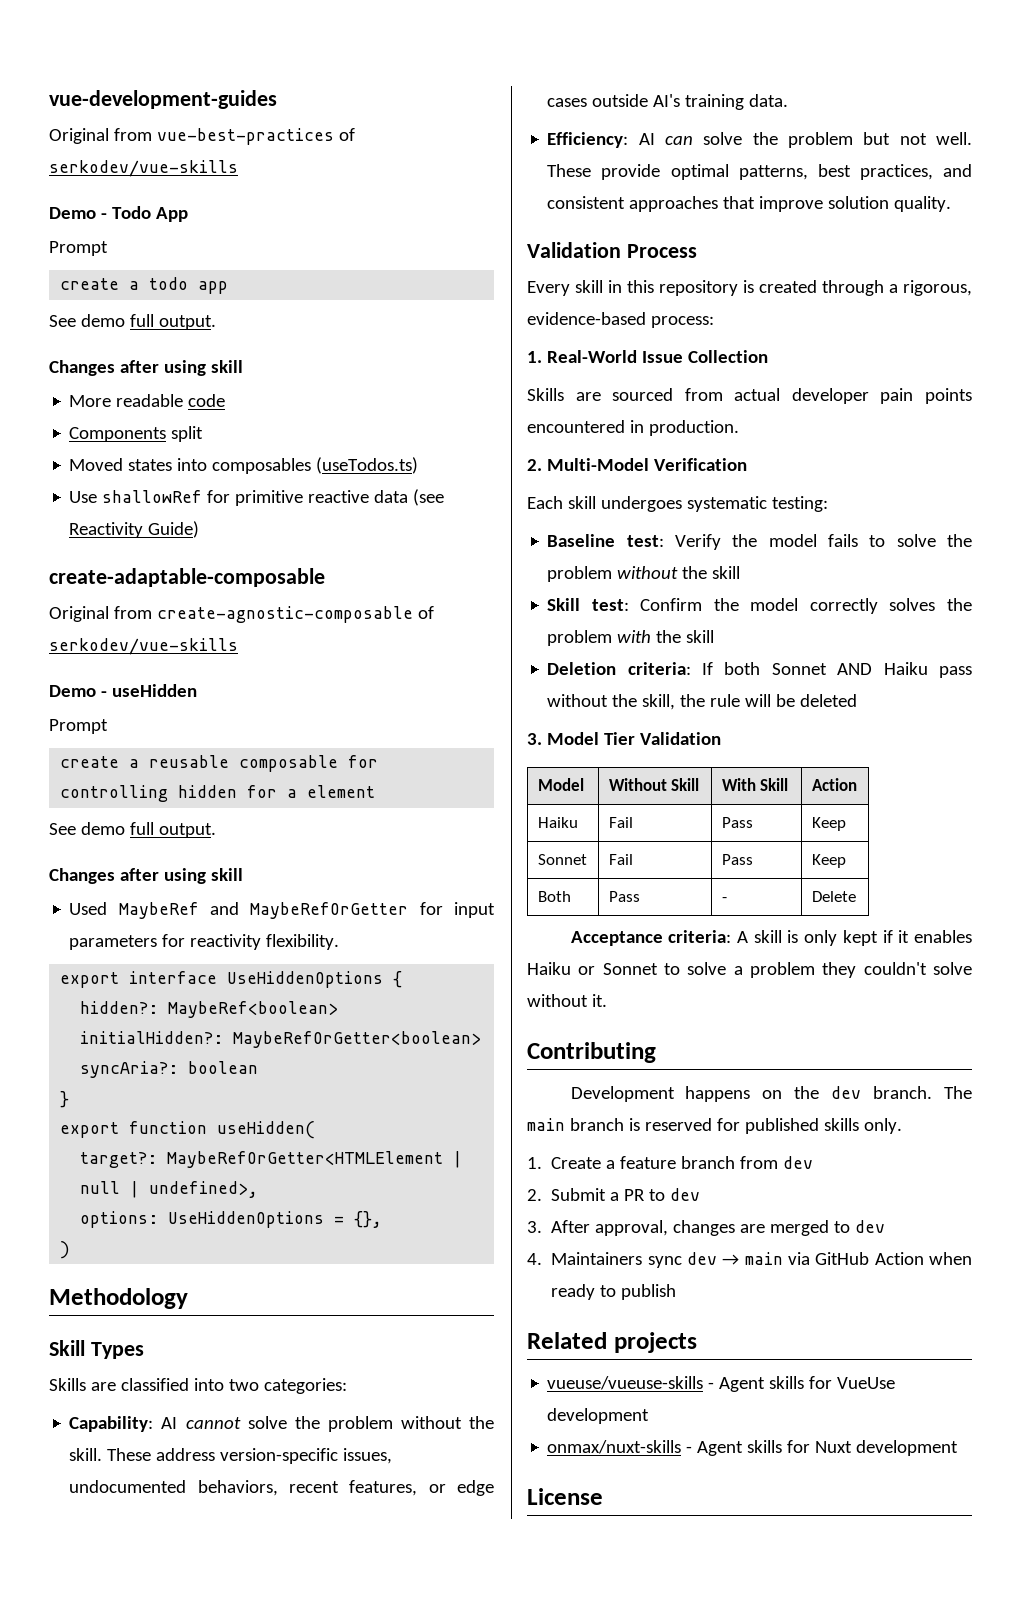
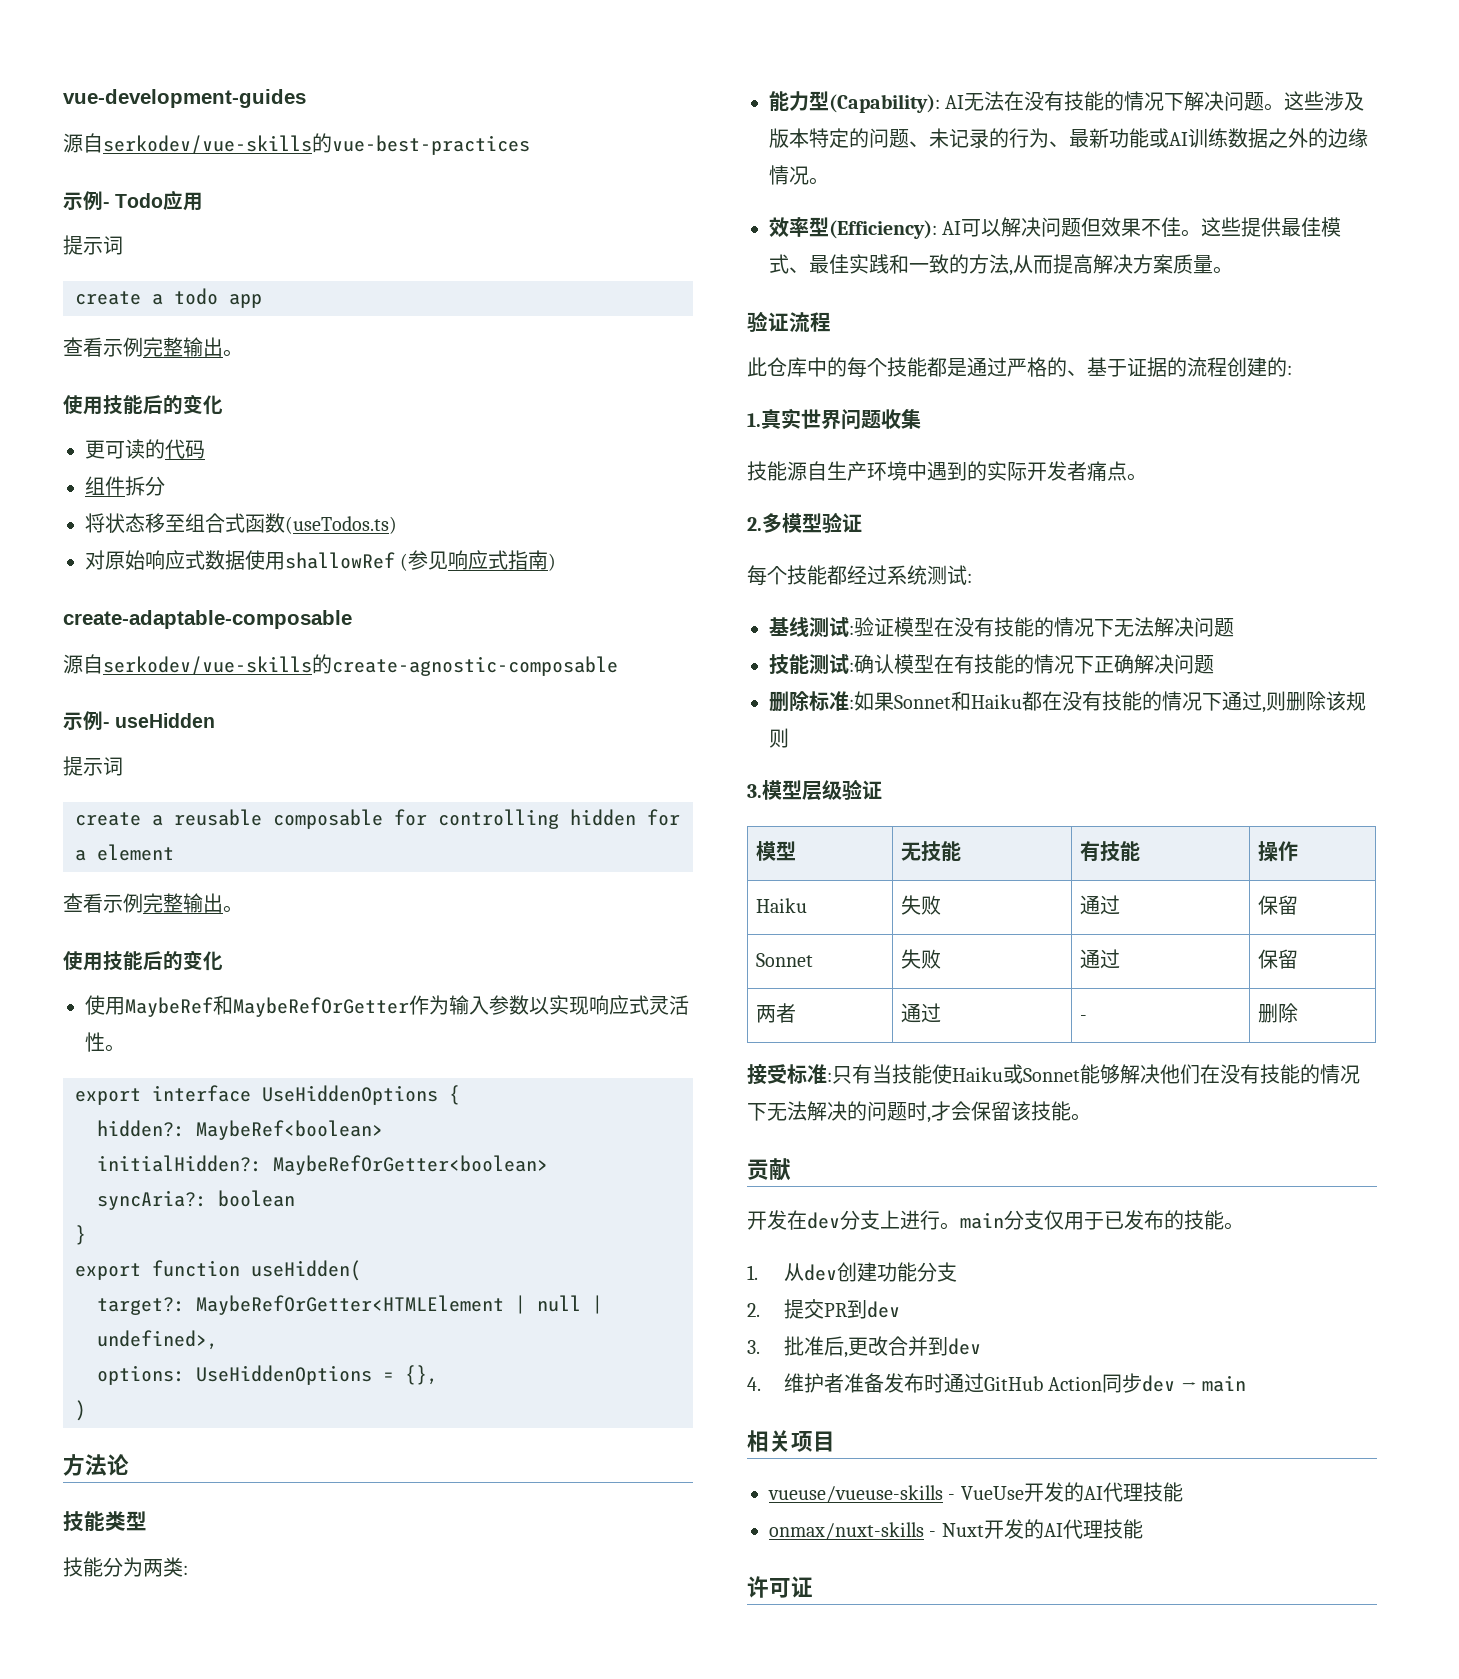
- Original from vue-best-practices of serkodev/vue-skills
- Demo - Todo App
- Prompt
+ 源自serkodev/vue-skills的vue-best-practices
+ 示例- Todo应用
+ 提示词
  create a todo app
- See demo full output.
- Changes after using skill
- More readable code
- Components split
- Moved states into composables (useTodos.ts)
- Use shallowRef for primitive reactive data (see Reactivity Guide)
+ 查看示例完整输出。
+ 使用技能后的变化
+ 更可读的代码
+ 组件拆分
+ 将状态移至组合式函数(useTodos.ts)
+ 对原始响应式数据使用shallowRef (参见响应式指南)
- Original from create-agnostic-composable of serkodev/vue-skills
- Demo - useHidden
- Prompt
+ 源自serkodev/vue-skills的create-agnostic-composable
+ 示例- useHidden
+ 提示词
  create a reusable composable for controlling hidden for a element
- See demo full output.
- Changes after using skill
- Used MaybeRef and MaybeRefOrGetter for input parameters for reactivity flexibility.
+ 查看示例完整输出。
+ 使用技能后的变化
+ 使用MaybeRef和MaybeRefOrGetter作为输入参数以实现响应式灵活性。
- Methodology
- Skill Types
- Skills are classified into two categories:
- Capability: AI cannot solve the problem without the skill. These address version-specific issues, undocumented behaviors, recent features, or edge cases outside AI's training data.
- Efficiency: AI can solve the problem but not well. These provide optimal patterns, best practices, and consistent approaches that improve solution quality.
- Validation Process
- Every skill in this repository is created through a rigorous, evidence-based process:
- 1. Real-World Issue Collection
- Skills are sourced from actual developer pain points encountered in production.
- 2. Multi-Model Verification
- Each skill undergoes systematic testing:
- Baseline test: Verify the model fails to solve the problem without the skill
- Skill test: Confirm the model correctly solves the problem with the skill
- Deletion criteria: If both Sonnet AND Haiku pass without the skill, the rule will be deleted
- 3. Model Tier Validation
- Model | Without Skill | With Skill | Action
- Haiku | Fail | Pass | Keep
- Sonnet | Fail | Pass | Keep
- Both | Pass | - | Delete
- Acceptance criteria: A skill is only kept if it enables Haiku or Sonnet to solve a problem they couldn't solve without it.
- Contributing
- Development happens on the dev branch. The main branch is reserved for published skills only.
- 1. Create a feature branch from dev
- 2. Submit a PR to dev
- 3. After approval, changes are merged to dev
- 4. Maintainers sync dev → main via GitHub Action when ready to publish
- Related projects
- vueuse/vueuse-skills - Agent skills for VueUse development
- onmax/nuxt-skills - Agent skills for Nuxt development
- License
+ 方法论
+ 技能类型
+ 技能分为两类:
+ 能力型(Capability): AI无法在没有技能的情况下解决问题。这些涉及版本特定的问题、未记录的行为、最新功能或AI训练数据之外的边缘情况。
+ 效率型(Efficiency): AI可以解决问题但效果不佳。这些提供最佳模式、最佳实践和一致的方法,从而提高解决方案质量。
+ 验证流程
+ 此仓库中的每个技能都是通过严格的、基于证据的流程创建的:
+ 1.真实世界问题收集
+ 技能源自生产环境中遇到的实际开发者痛点。
+ 2.多模型验证
+ 每个技能都经过系统测试:
+ 基线测试:验证模型在没有技能的情况下无法解决问题
+ 技能测试:确认模型在有技能的情况下正确解决问题
+ 删除标准:如果Sonnet和Haiku都在没有技能的情况下通过,则删除该规则
+ 3.模型层级验证
+ 模型 | 无技能 | 有技能 | 操作
+ Haiku | 失败 | 通过 | 保留
+ Sonnet | 失败 | 通过 | 保留
+ 两者 | 通过 | - | 删除
+ 接受标准:只有当技能使Haiku或Sonnet能够解决他们在没有技能的情况下无法解决的问题时,才会保留该技能。
+ 贡献
+ 开发在dev分支上进行。main分支仅用于已发布的技能。
+ 1.从dev创建功能分支
+ 2.提交PR到dev
+ 3.批准后,更改合并到dev
+ 4.维护者准备发布时通过GitHub Action同步dev → main
+ 相关项目
+ vueuse/vueuse-skills - VueUse开发的AI代理技能
+ onmax/nuxt-skills - Nuxt开发的AI代理技能
+ 许可证

